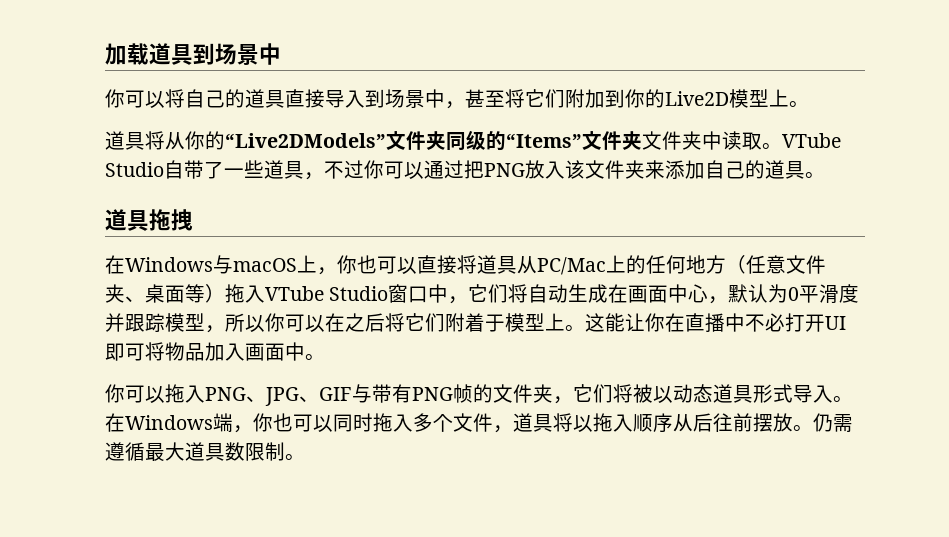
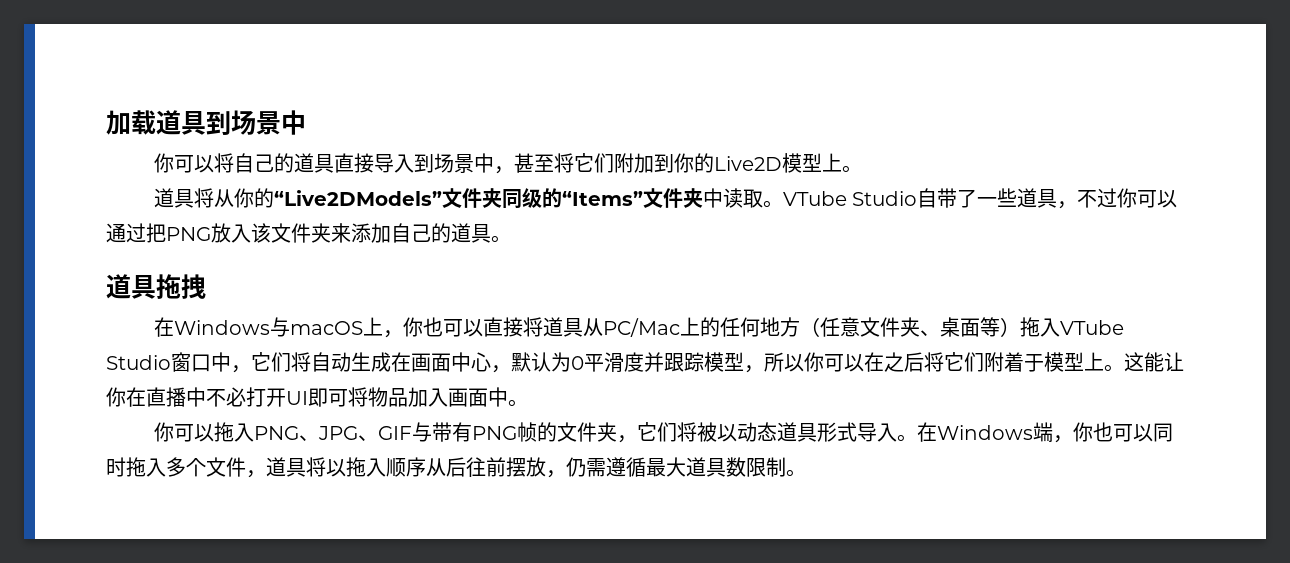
- 道具将从你的“Live2DModels”文件夹同级的“Items”文件夹文件夹中读取。
+ 道具将从你的“Live2DModels”文件夹同级的“Items”文件夹中读取。
- 在Windows端，你也可以同时拖入多个文件，道具将以拖入顺序从后往前摆放。仍需遵循最大道具数限制。
+ 在Windows端，你也可以同时拖入多个文件，道具将以拖入顺序从后往前摆放，仍需遵循最大道具数限制。

